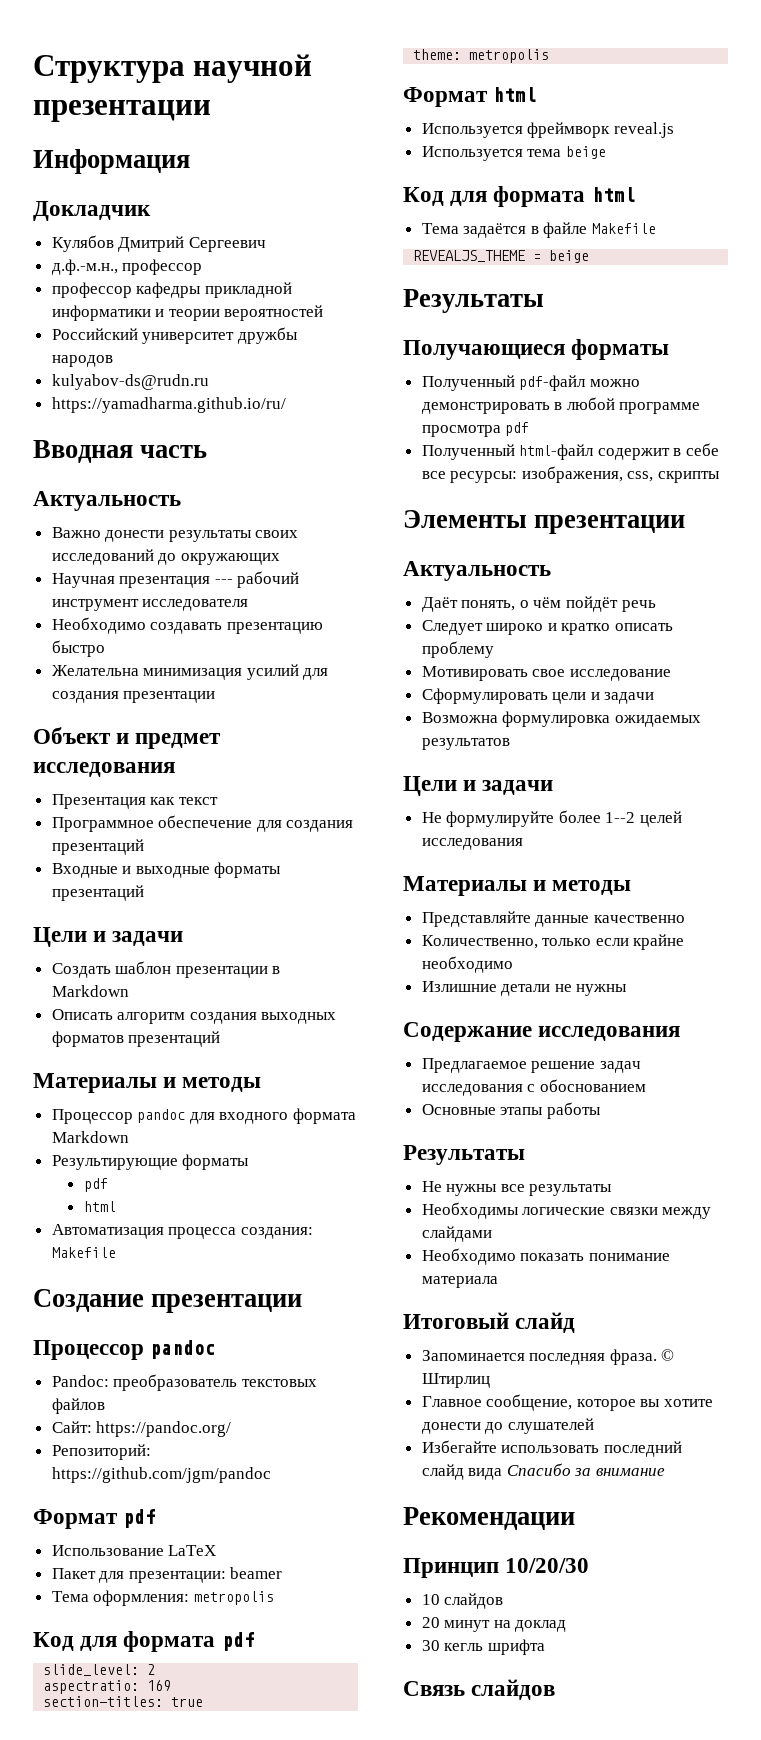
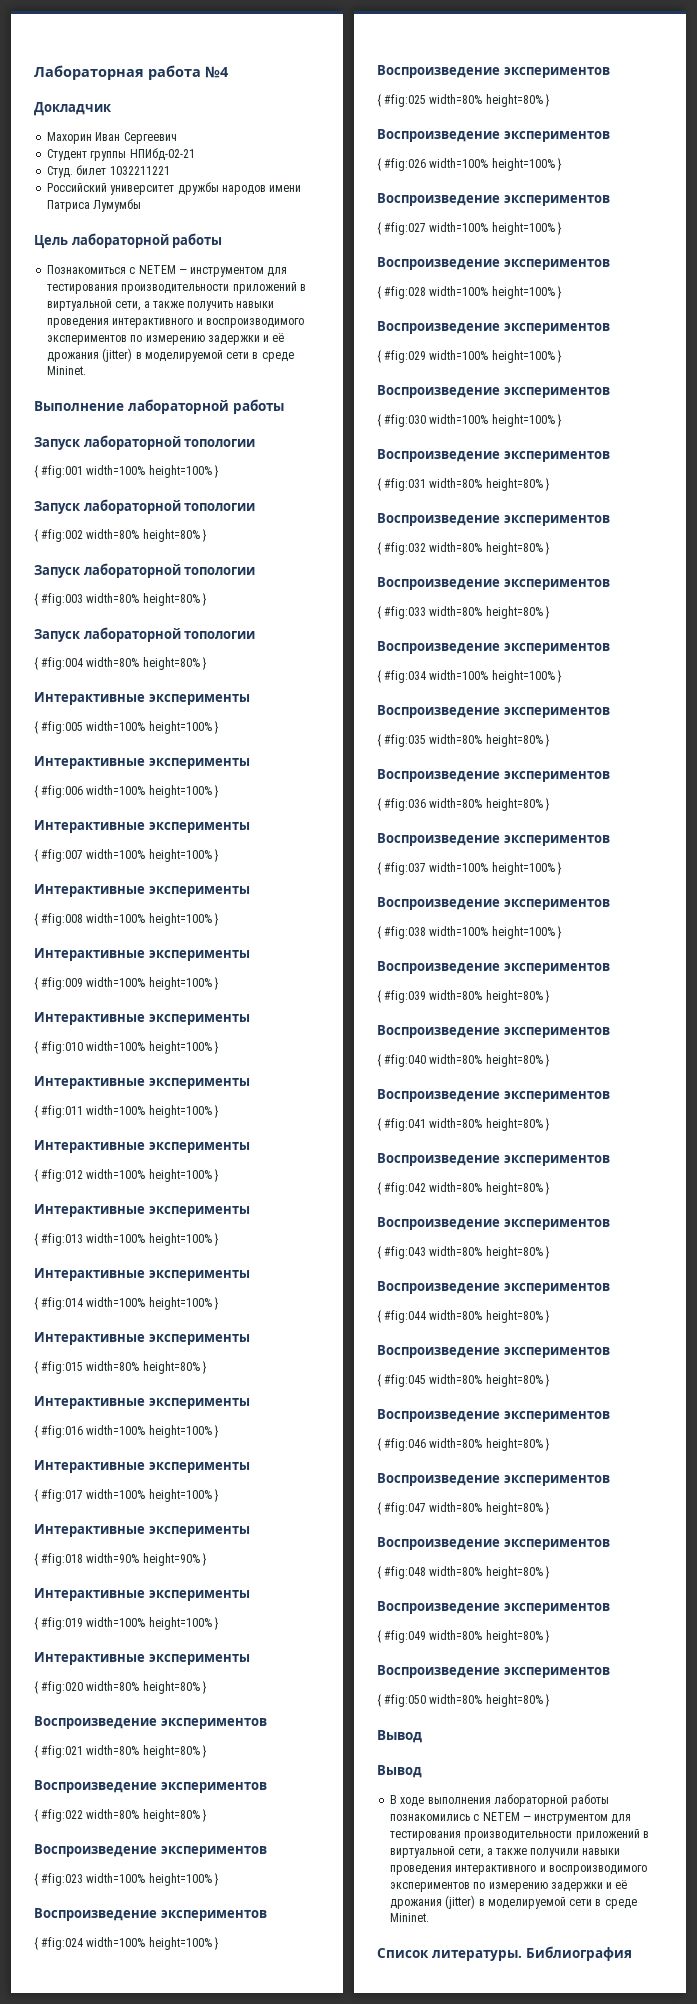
- Структура научной презентации
- Информация
+ Лабораторная работа №4
- Кулябов Дмитрий Сергеевич
+ Махорин Иван Сергеевич
- д.ф.-м.н., профессор
- профессор кафедры прикладной информатики и теории вероятностей
- Российский университет дружбы народов
- kulyabov-ds@rudn.ru
- https://yamadharma.github.io/ru/
- Вводная часть
- Актуальность
- Важно донести результаты своих исследований до окружающих
- Научная презентация --- рабочий инструмент исследователя
- Необходимо создавать презентацию быстро
- Желательна минимизация усилий для создания презентации
- Объект и предмет исследования
- Презентация как текст
- Программное обеспечение для создания презентаций
- Входные и выходные форматы презентаций
- Цели и задачи
- Создать шаблон презентации в Markdown
- Описать алгоритм создания выходных форматов презентаций
- Материалы и методы
- Процессор pandoc для входного формата Markdown
- Результирующие форматы
- pdf
- html
- Автоматизация процесса создания: Makefile
- Создание презентации
- Процессор pandoc
- Pandoc: преобразователь текстовых файлов
- Сайт: https://pandoc.org/
- Репозиторий: https://github.com/jgm/pandoc
- Формат pdf
- Использование LaTeX
- Пакет для презентации: beamer
- Тема оформления: metropolis
- Код для формата pdf
- slide_level: 2
- aspectratio: 169
- section-titles: true
- theme: metropolis
- Формат html
- Используется фреймворк reveal.js
- Используется тема beige
- Код для формата html
- Тема задаётся в файле Makefile
- REVEALJS_THEME = beige
- Результаты
- Получающиеся форматы
- Полученный pdf-файл можно демонстрировать в любой программе просмотра pdf
- Полученный html-файл содержит в себе все ресурсы: изображения, css, скрипты
- Элементы презентации
- Актуальность
- Даёт понять, о чём пойдёт речь
- Следует широко и кратко описать проблему
- Мотивировать свое исследование
- Сформулировать цели и задачи
- Возможна формулировка ожидаемых результатов
- Цели и задачи
- Не формулируйте более 1--2 целей исследования
- Материалы и методы
- Представляйте данные качественно
- Количественно, только если крайне необходимо
- Излишние детали не нужны
- Содержание исследования
- Предлагаемое решение задач исследования с обоснованием
- Основные этапы работы
- Результаты
- Не нужны все результаты
- Необходимы логические связки между слайдами
- Необходимо показать понимание материала
- Итоговый слайд
- Запоминается последняя фраза. © Штирлиц
- Главное сообщение, которое вы хотите донести до слушателей
- Избегайте использовать последний слайд вида Спасибо за внимание
- Рекомендации
- Принцип 10/20/30
- 10 слайдов
- 20 минут на доклад
- 30 кегль шрифта
- Связь слайдов
+ Студент группы НПИбд-02-21
+ Студ. билет 1032211221
+ Российский университет дружбы народов имени Патриса Лумумбы
+ Цель лабораторной работы
+ Познакомиться с NETEM — инструментом для тестирования производительности приложений в виртуальной сети, а также получить навыки проведения интерактивного и воспроизводимого экспериментов по измерению задержки и её дрожания (jitter) в моделируемой сети в среде Mininet.
+ Выполнение лабораторной работы
+ Запуск лабораторной топологии
+ { #fig:001 width=100% height=100% }
+ Запуск лабораторной топологии
+ { #fig:002 width=80% height=80% }
+ Запуск лабораторной топологии
+ { #fig:003 width=80% height=80% }
+ Запуск лабораторной топологии
+ { #fig:004 width=80% height=80% }
+ Интерактивные эксперименты
+ { #fig:005 width=100% height=100% }
+ Интерактивные эксперименты
+ { #fig:006 width=100% height=100% }
+ Интерактивные эксперименты
+ { #fig:007 width=100% height=100% }
+ Интерактивные эксперименты
+ { #fig:008 width=100% height=100% }
+ Интерактивные эксперименты
+ { #fig:009 width=100% height=100% }
+ Интерактивные эксперименты
+ { #fig:010 width=100% height=100% }
+ Интерактивные эксперименты
+ { #fig:011 width=100% height=100% }
+ Интерактивные эксперименты
+ { #fig:012 width=100% height=100% }
+ Интерактивные эксперименты
+ { #fig:013 width=100% height=100% }
+ Интерактивные эксперименты
+ { #fig:014 width=100% height=100% }
+ Интерактивные эксперименты
+ { #fig:015 width=80% height=80% }
+ Интерактивные эксперименты
+ { #fig:016 width=100% height=100% }
+ Интерактивные эксперименты
+ { #fig:017 width=100% height=100% }
+ Интерактивные эксперименты
+ { #fig:018 width=90% height=90% }
+ Интерактивные эксперименты
+ { #fig:019 width=100% height=100% }
+ Интерактивные эксперименты
+ { #fig:020 width=80% height=80% }
+ Воспроизведение экспериментов
+ { #fig:021 width=80% height=80% }
+ Воспроизведение экспериментов
+ { #fig:022 width=80% height=80% }
+ Воспроизведение экспериментов
+ { #fig:023 width=100% height=100% }
+ Воспроизведение экспериментов
+ { #fig:024 width=100% height=100% }
+ Воспроизведение экспериментов
+ { #fig:025 width=80% height=80% }
+ Воспроизведение экспериментов
+ { #fig:026 width=100% height=100% }
+ Воспроизведение экспериментов
+ { #fig:027 width=100% height=100% }
+ Воспроизведение экспериментов
+ { #fig:028 width=100% height=100% }
+ Воспроизведение экспериментов
+ { #fig:029 width=100% height=100% }
+ Воспроизведение экспериментов
+ { #fig:030 width=100% height=100% }
+ Воспроизведение экспериментов
+ { #fig:031 width=80% height=80% }
+ Воспроизведение экспериментов
+ { #fig:032 width=80% height=80% }
+ Воспроизведение экспериментов
+ { #fig:033 width=80% height=80% }
+ Воспроизведение экспериментов
+ { #fig:034 width=100% height=100% }
+ Воспроизведение экспериментов
+ { #fig:035 width=80% height=80% }
+ Воспроизведение экспериментов
+ { #fig:036 width=80% height=80% }
+ Воспроизведение экспериментов
+ { #fig:037 width=100% height=100% }
+ Воспроизведение экспериментов
+ { #fig:038 width=100% height=100% }
+ Воспроизведение экспериментов
+ { #fig:039 width=80% height=80% }
+ Воспроизведение экспериментов
+ { #fig:040 width=80% height=80% }
+ Воспроизведение экспериментов
+ { #fig:041 width=80% height=80% }
+ Воспроизведение экспериментов
+ { #fig:042 width=80% height=80% }
+ Воспроизведение экспериментов
+ { #fig:043 width=80% height=80% }
+ Воспроизведение экспериментов
+ { #fig:044 width=80% height=80% }
+ Воспроизведение экспериментов
+ { #fig:045 width=80% height=80% }
+ Воспроизведение экспериментов
+ { #fig:046 width=80% height=80% }
+ Воспроизведение экспериментов
+ { #fig:047 width=80% height=80% }
+ Воспроизведение экспериментов
+ { #fig:048 width=80% height=80% }
+ Воспроизведение экспериментов
+ { #fig:049 width=80% height=80% }
+ Воспроизведение экспериментов
+ { #fig:050 width=80% height=80% }
+ Вывод
+ Вывод
+ В ходе выполнения лабораторной работы познакомились с NETEM — инструментом для тестирования производительности приложений в виртуальной сети, а также получили навыки проведения интерактивного и воспроизводимого экспериментов по измерению задержки и её дрожания (jitter) в моделируемой сети в среде Mininet.
+ Список литературы. Библиография

